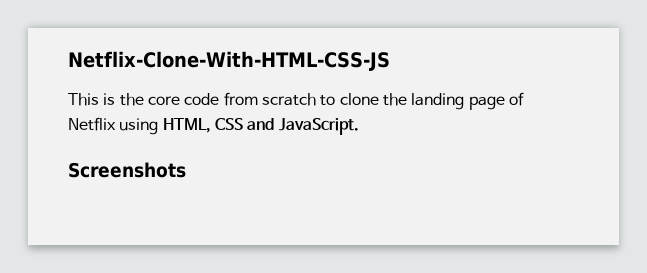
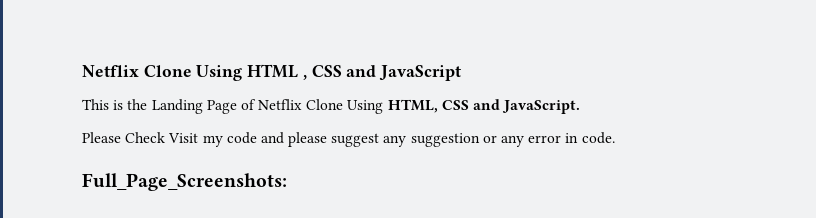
- Netflix-Clone-With-HTML-CSS-JS
- This is the core code from scratch to clone the landing page of Netflix using HTML, CSS and JavaScript.
- Screenshots
+ Netflix Clone Using HTML , CSS and JavaScript
+ This is the Landing Page of Netflix Clone Using HTML, CSS and JavaScript.
+ Please Check Visit my code and please suggest any suggestion or any error in code.
+ Full_Page_Screenshots:

